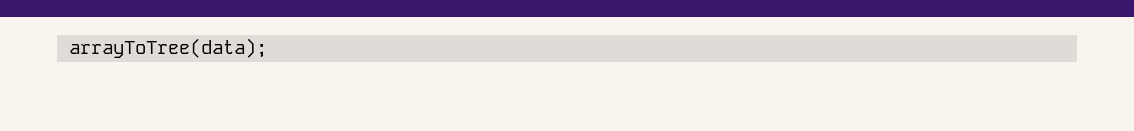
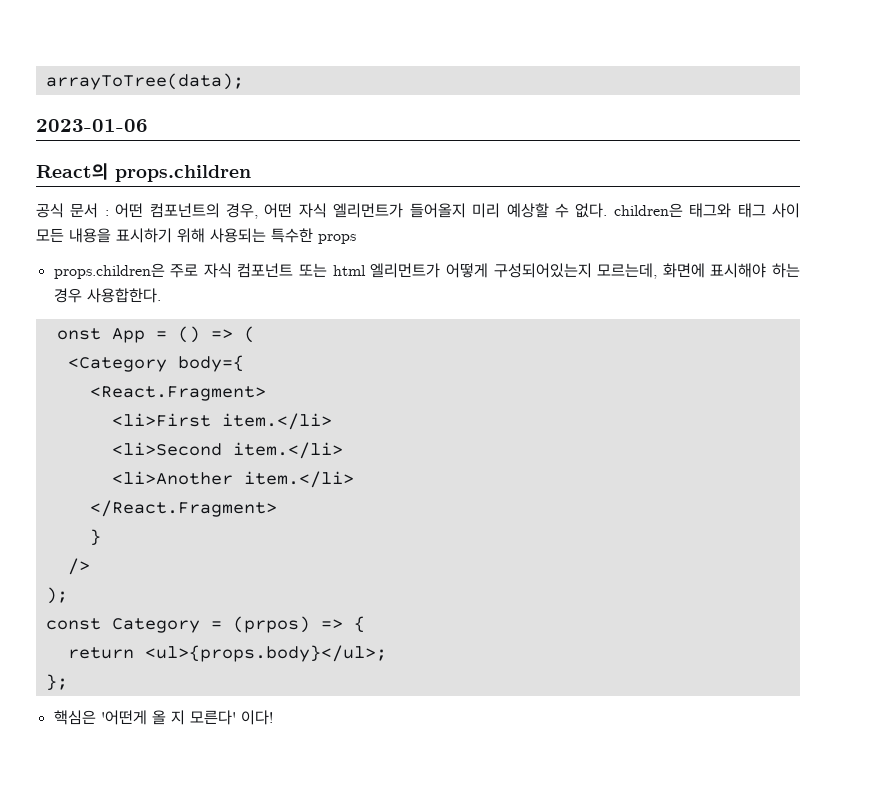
+ 2023-01-06
+ React의 props.children
+ 공식 문서 : 어떤 컴포넌트의 경우, 어떤 자식 엘리먼트가 들어올지 미리 예상할 수 없다. children은 태그와 태그 사이 모든 내용을 표시하기 위해 사용되는 특수한 props
+ props.children은 주로 자식 컴포넌트 또는 html 엘리먼트가 어떻게 구성되어있는지 모르는데, 화면에 표시해야 하는 경우 사용합한다.
+ onst App = () => (
+ <Category body={
+ <React.Fragment>
+ <li>First item.</li>
+ <li>Second item.</li>
+ <li>Another item.</li>
+ </React.Fragment>
+ }
+ />
+ );
+ const Category = (prpos) => {
+ return <ul>{props.body}</ul>;
+ };
+ 핵심은 '어떤게 올 지 모른다' 이다!

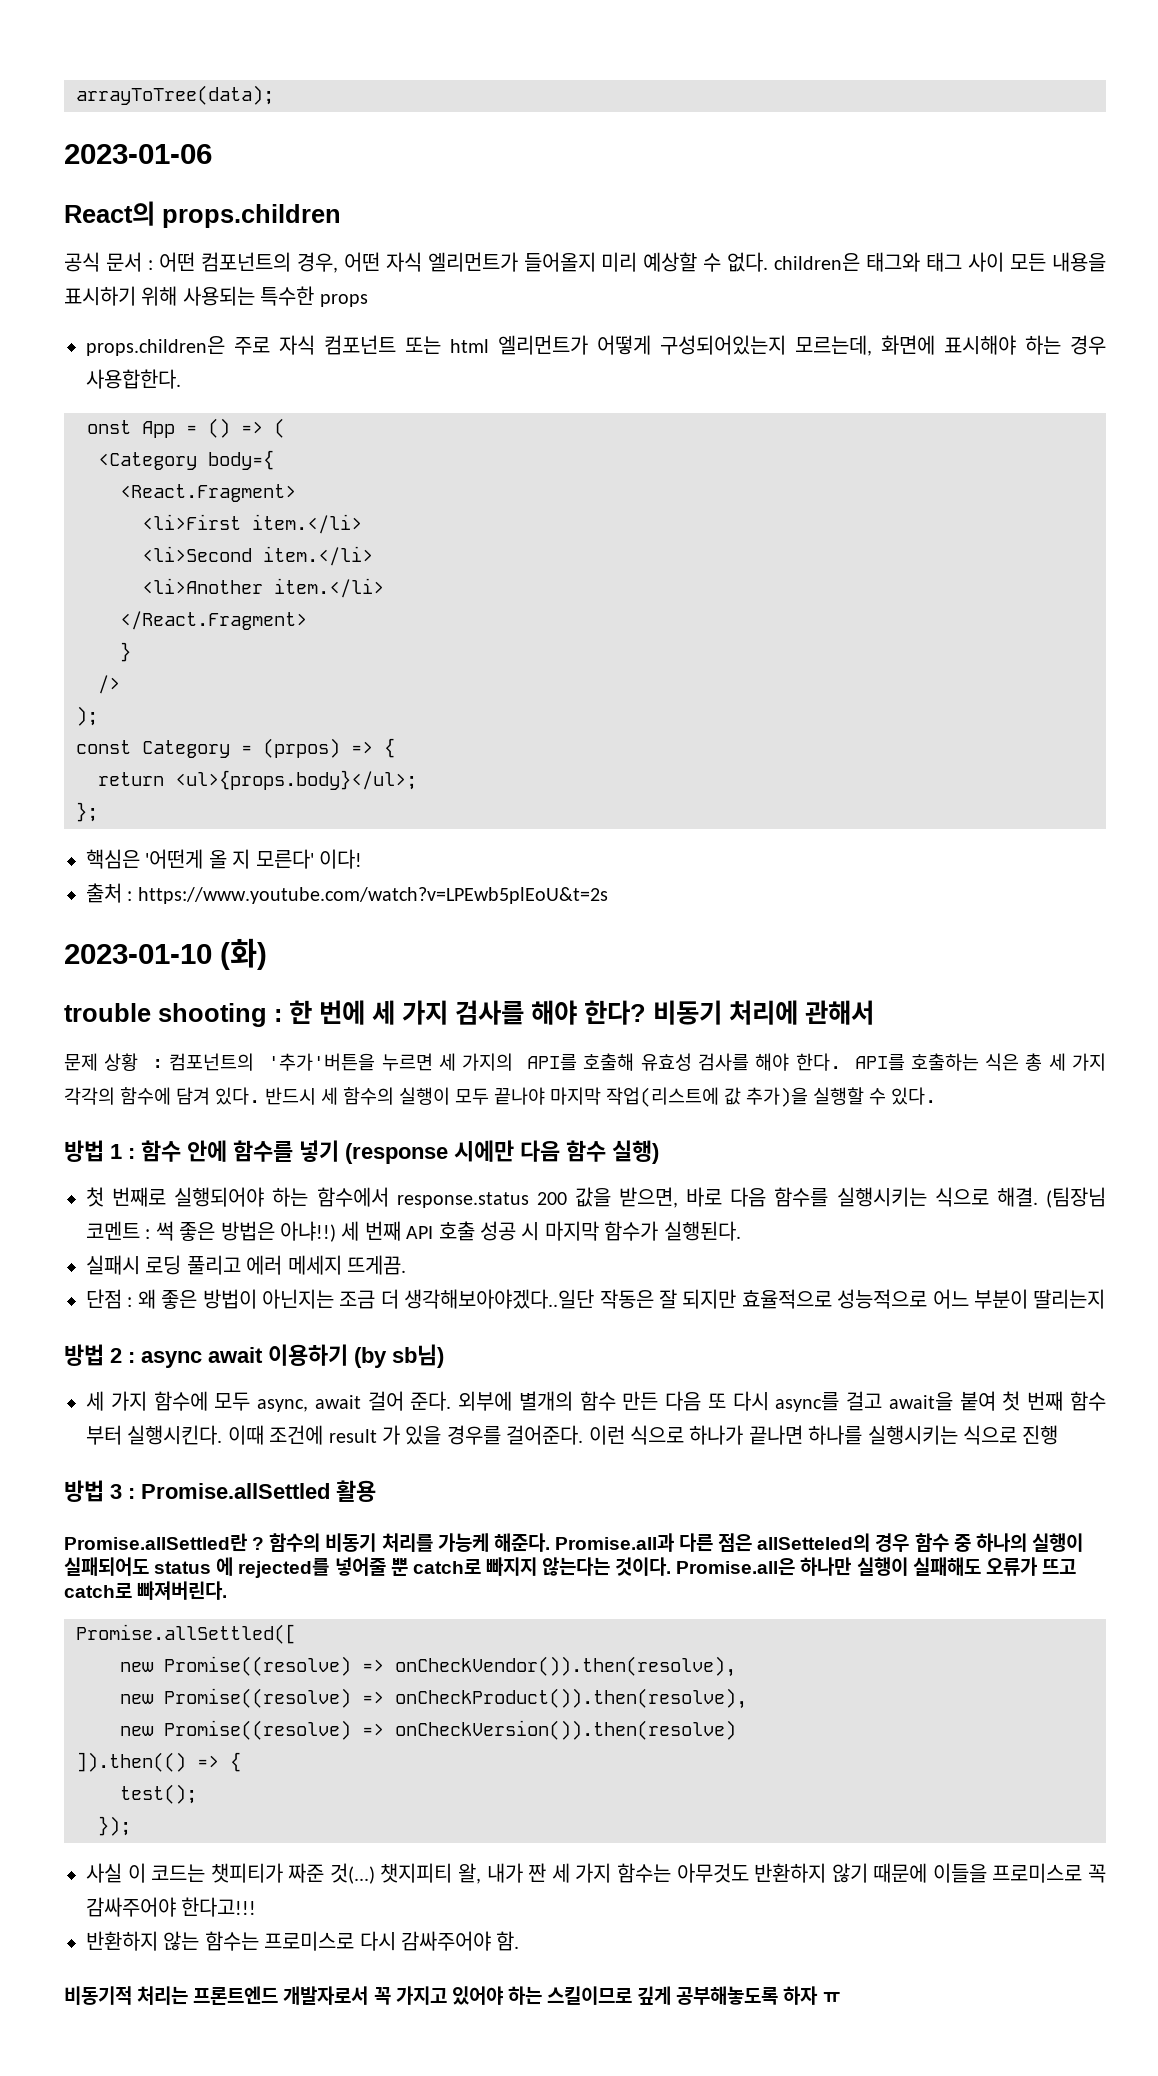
+ 출처 : https://www.youtube.com/watch?v=LPEwb5plEoU&t=2s
+ 2023-01-10 (화)
+ trouble shooting : 한 번에 세 가지 검사를 해야 한다? 비동기 처리에 관해서
+ 문제 상황 : 컴포넌트의 '추가'버튼을 누르면 세 가지의 API를 호출해 유효성 검사를 해야 한다. API를 호출하는 식은 총 세 가지 각각의 함수에 담겨 있다. 반드시 세 함수의 실행이 모두 끝나야 마지막 작업(리스트에 값 추가)을 실행할 수 있다.
+ 방법 1 : 함수 안에 함수를 넣기 (response 시에만 다음 함수 실행)
+ 첫 번째로 실행되어야 하는 함수에서 response.status 200 값을 받으면, 바로 다음 함수를 실행시키는 식으로 해결. (팀장님 코멘트 : 썩 좋은 방법은 아냐!!) 세 번째 API 호출 성공 시 마지막 함수가 실행된다.
+ 실패시 로딩 풀리고 에러 메세지 뜨게끔.
+ 단점 : 왜 좋은 방법이 아닌지는 조금 더 생각해보아야겠다..일단 작동은 잘 되지만 효율적으로 성능적으로 어느 부분이 딸리는지
+ 방법 2 : async await 이용하기 (by sb님)
+ 세 가지 함수에 모두 async, await 걸어 준다. 외부에 별개의 함수 만든 다음 또 다시 async를 걸고 await을 붙여 첫 번째 함수 부터 실행시킨다. 이때 조건에 result 가 있을 경우를 걸어준다. 이런 식으로 하나가 끝나면 하나를 실행시키는 식으로 진행
+ 방법 3 : Promise.allSettled 활용
+ Promise.allSettled란 ? 함수의 비동기 처리를 가능케 해준다. Promise.all과 다른 점은 allSetteled의 경우 함수 중 하나의 실행이 실패되어도 status 에 rejected를 넣어줄 뿐 catch로 빠지지 않는다는 것이다. Promise.all은 하나만 실행이 실패해도 오류가 뜨고 catch로 빠져버린다.
+ Promise.allSettled([
+ new Promise((resolve) => onCheckVendor()).then(resolve),
+ new Promise((resolve) => onCheckProduct()).then(resolve),
+ new Promise((resolve) => onCheckVersion()).then(resolve)
+ ]).then(() => {
+ test();
+ });
+ 사실 이 코드는 챗피티가 짜준 것(...) 챗지피티 왈, 내가 짠 세 가지 함수는 아무것도 반환하지 않기 때문에 이들을 프로미스로 꼭 감싸주어야 한다고!!!
+ 반환하지 않는 함수는 프로미스로 다시 감싸주어야 함.
+ 비동기적 처리는 프론트엔드 개발자로서 꼭 가지고 있어야 하는 스킬이므로 깊게 공부해놓도록 하자 ㅠ

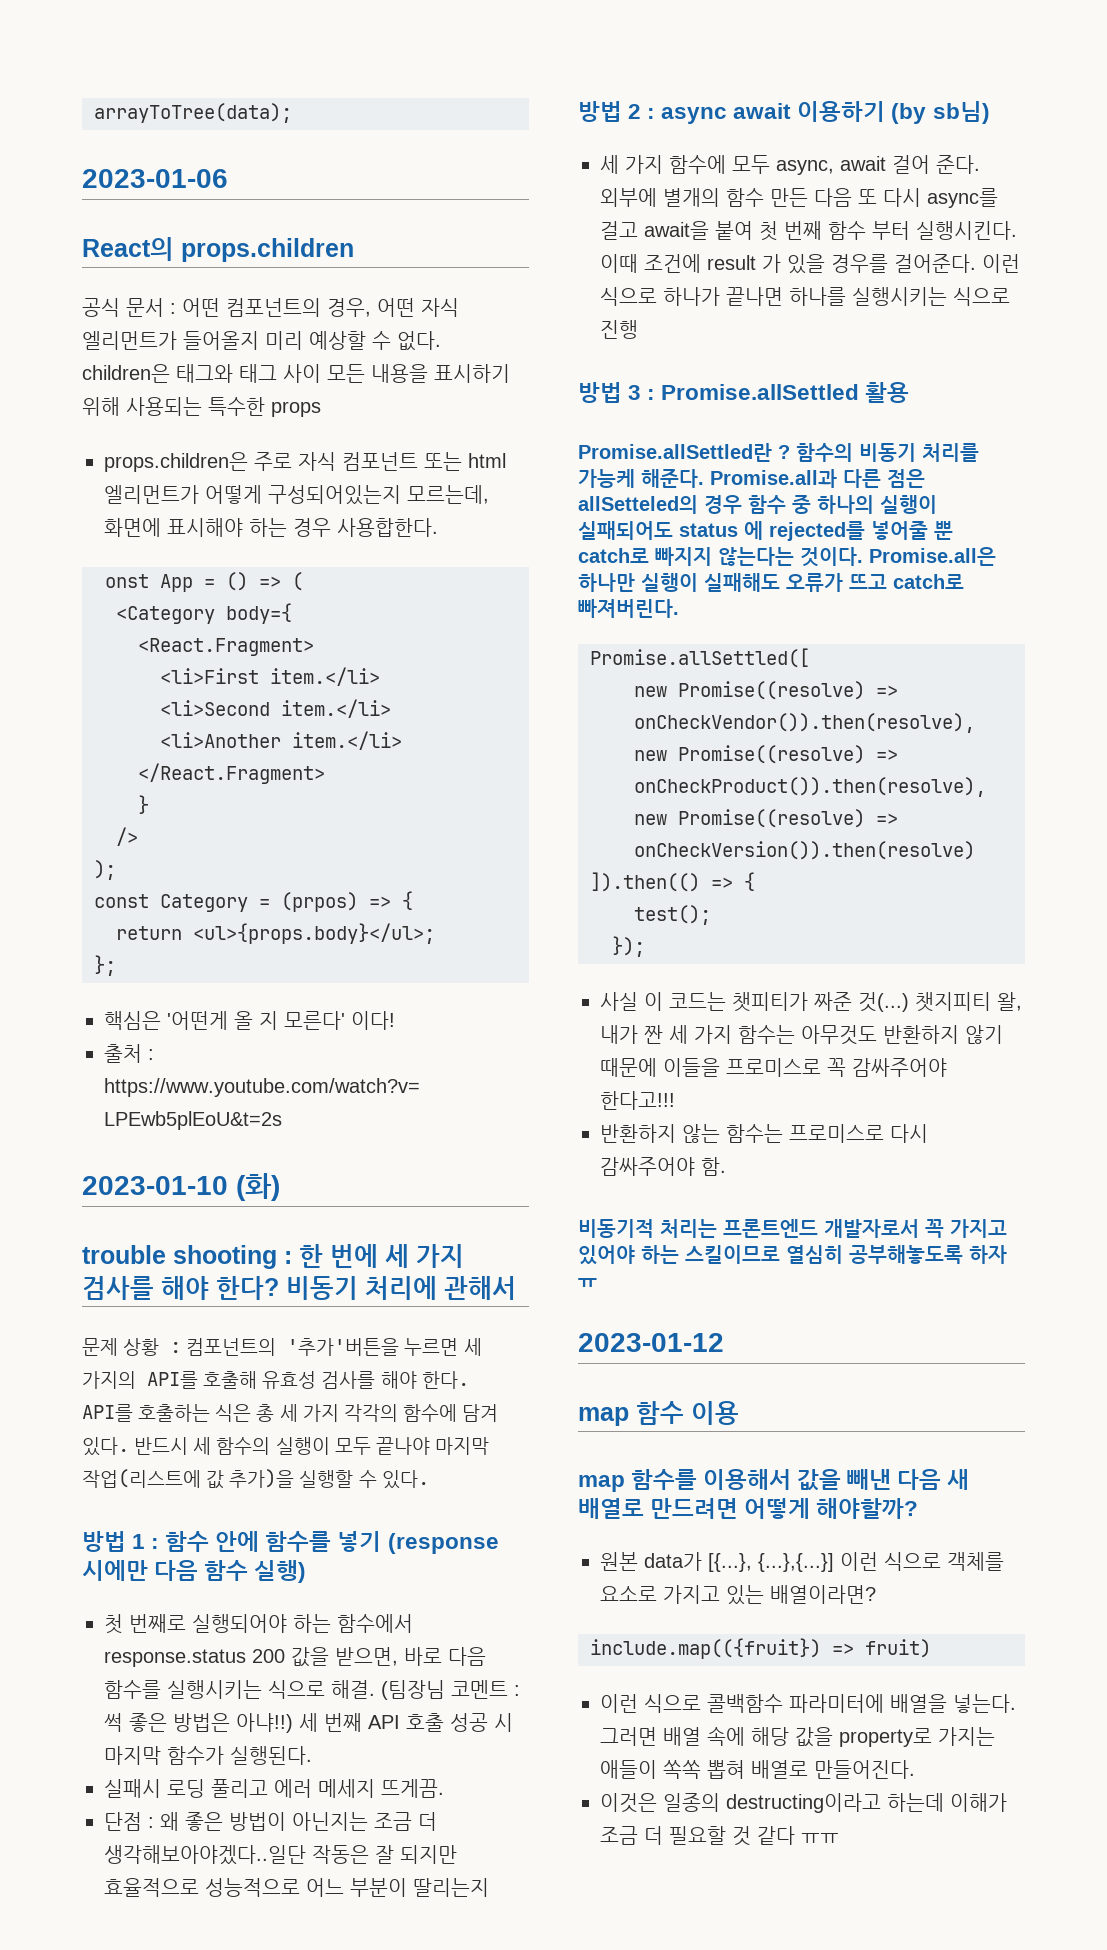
- 비동기적 처리는 프론트엔드 개발자로서 꼭 가지고 있어야 하는 스킬이므로 깊게 공부해놓도록 하자 ㅠ
+ 비동기적 처리는 프론트엔드 개발자로서 꼭 가지고 있어야 하는 스킬이므로 열심히 공부해놓도록 하자 ㅠ
+ 2023-01-12
+ map 함수 이용
+ map 함수를 이용해서 값을 빼낸 다음 새 배열로 만드려면 어떻게 해야할까?
+ 원본 data가 [{...}, {...},{...}] 이런 식으로 객체를 요소로 가지고 있는 배열이라면?
+ include.map(({fruit}) => fruit)
+ 이런 식으로 콜백함수 파라미터에 배열을 넣는다. 그러면 배열 속에 해당 값을 property로 가지는 애들이 쏙쏙 뽑혀 배열로 만들어진다.
+ 이것은 일종의 destructing이라고 하는데 이해가 조금 더 필요할 것 같다 ㅠㅠ

